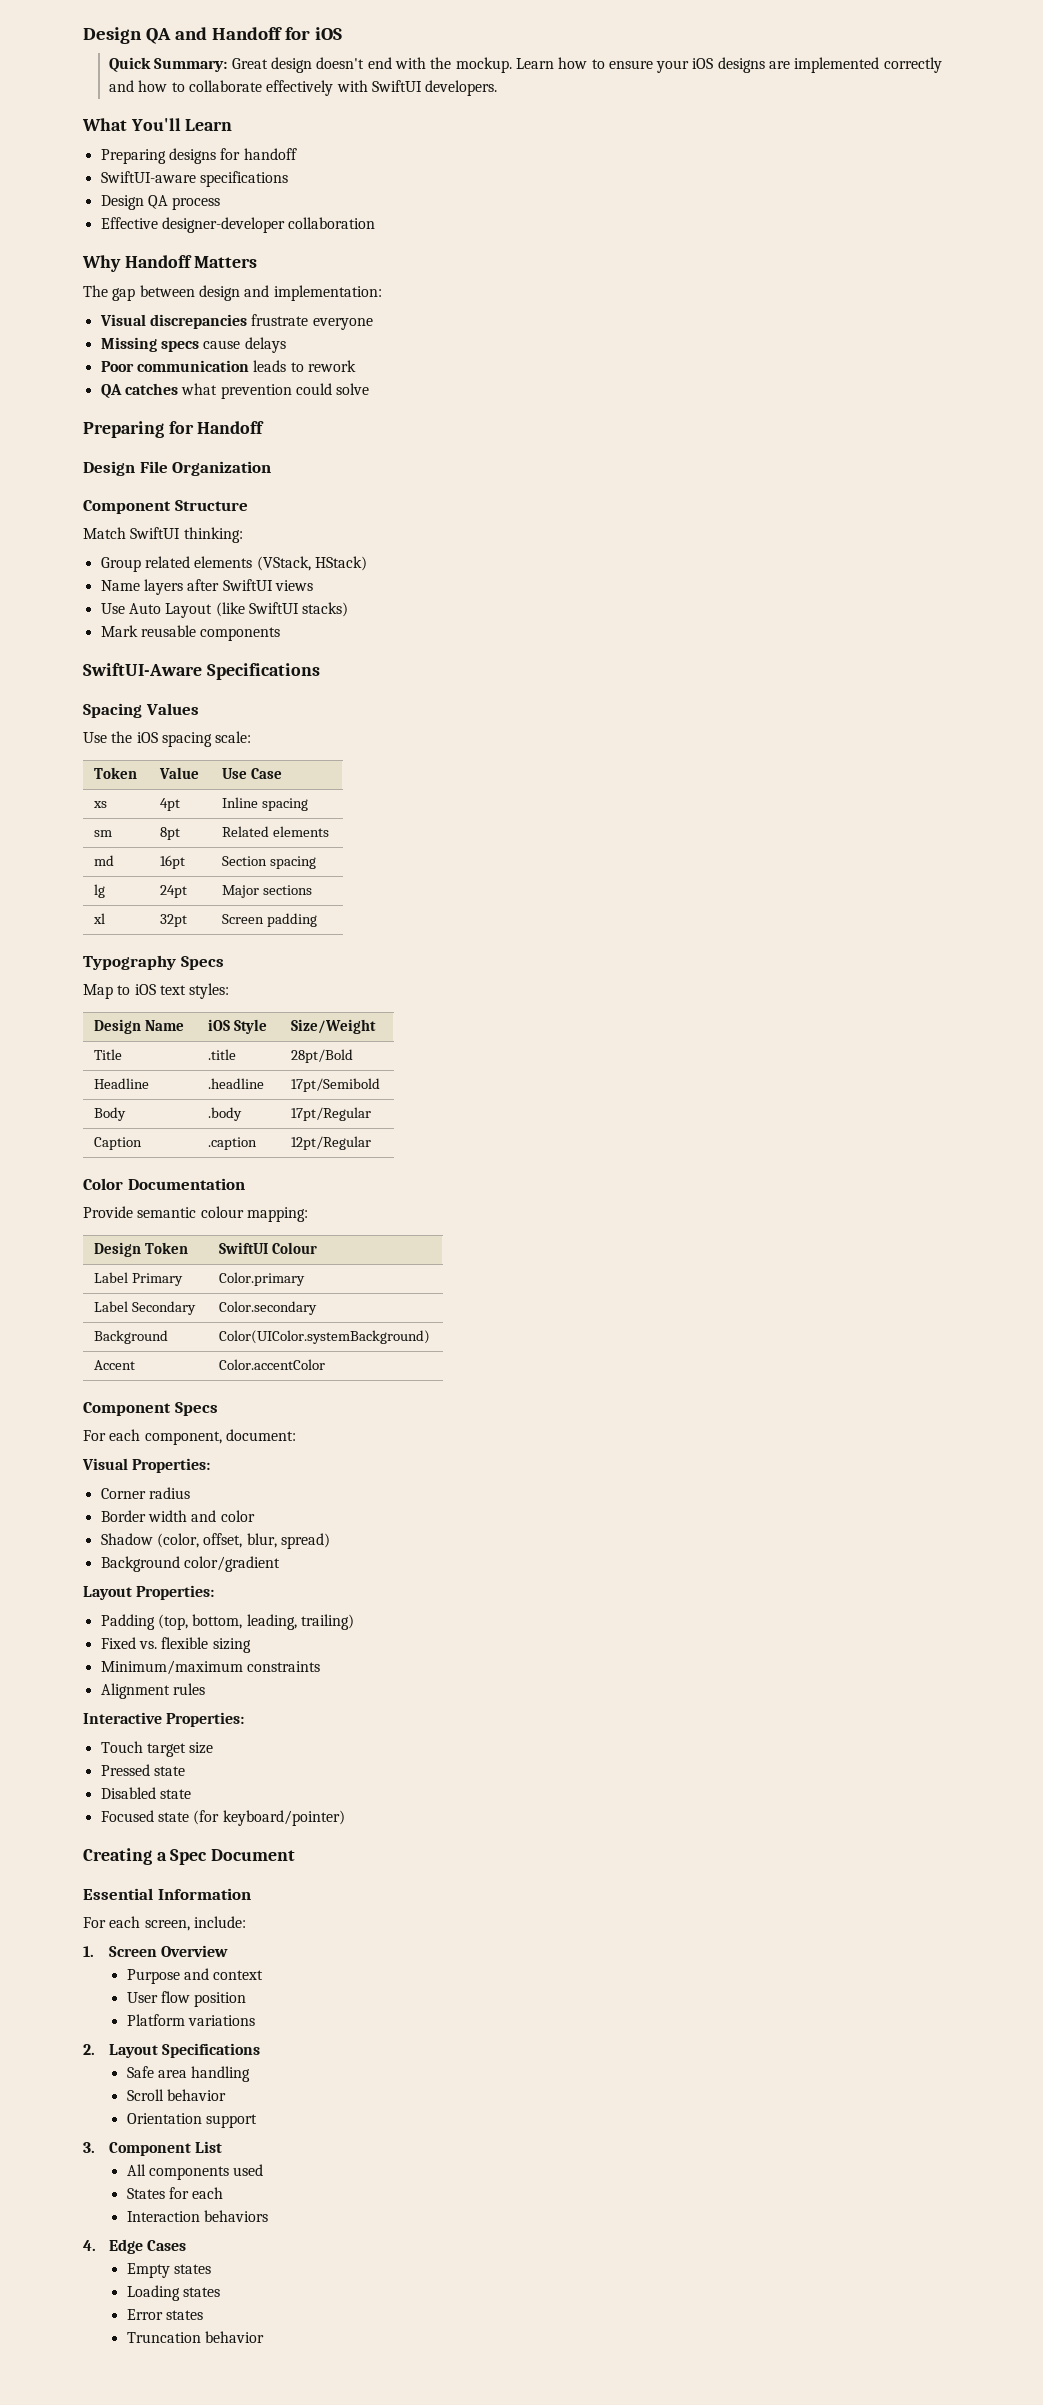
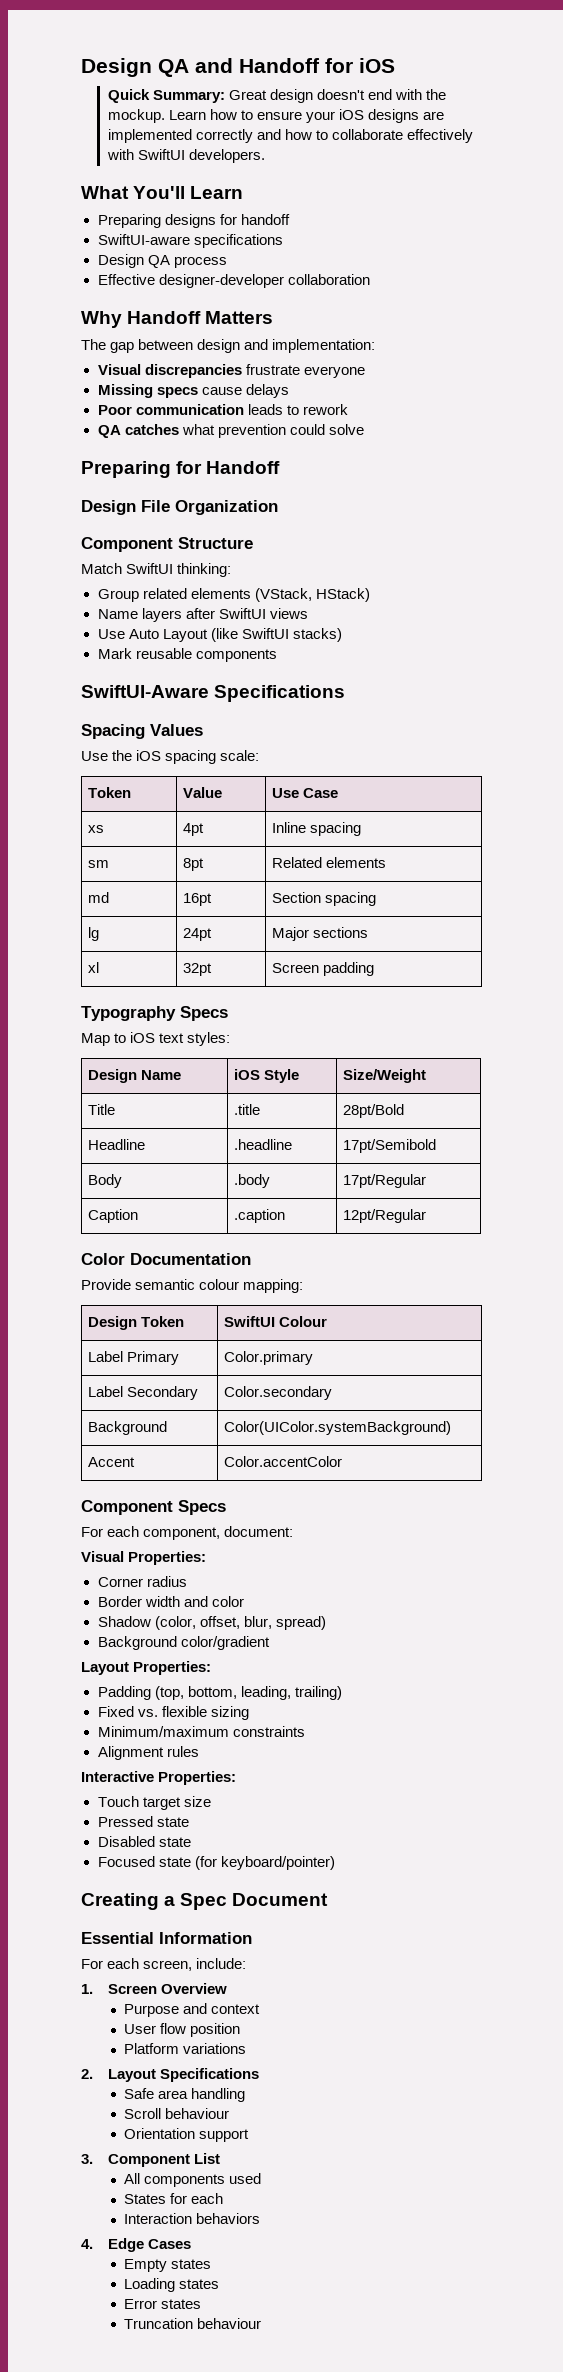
- Scroll behavior
+ Scroll behaviour
- Truncation behavior
+ Truncation behaviour

